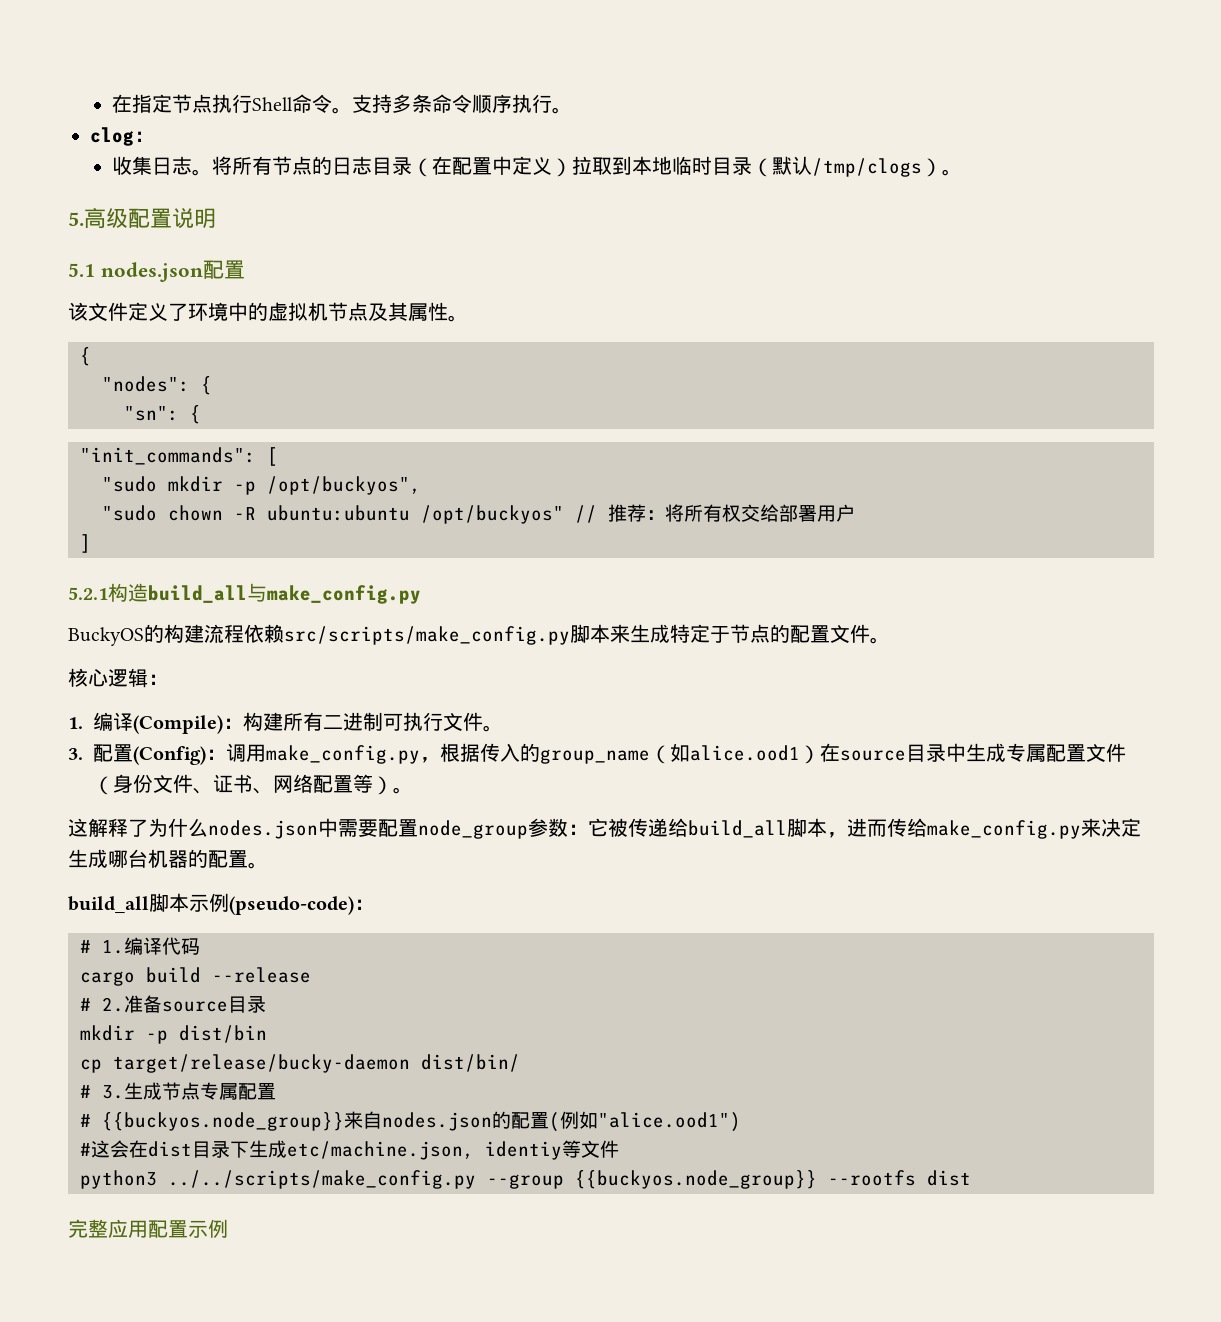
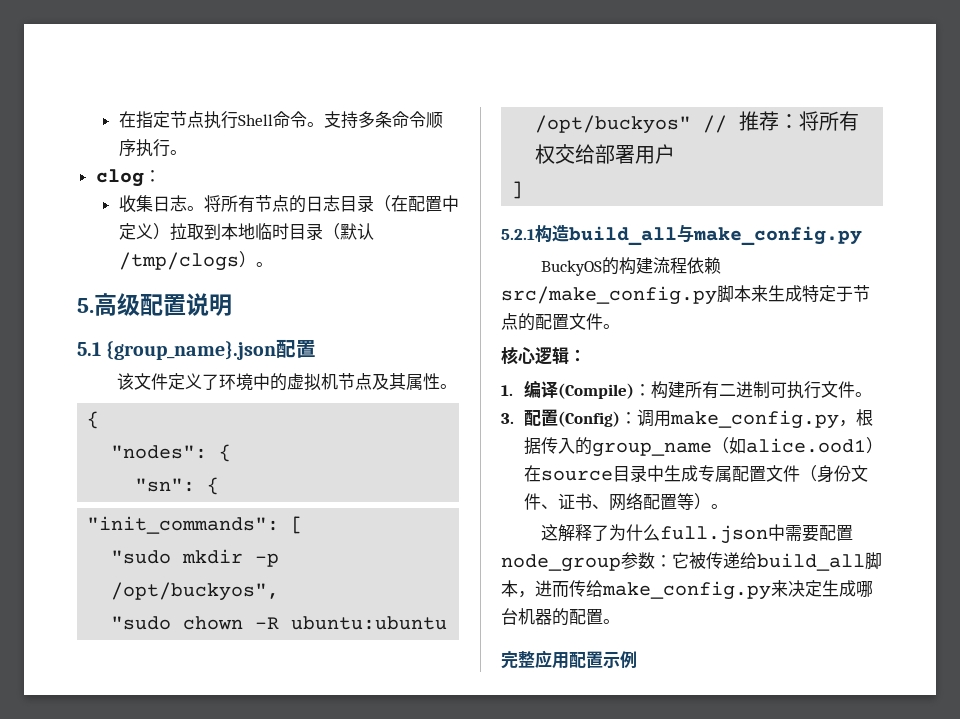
- 5.1 nodes.json配置
+ 5.1 {group_name}.json配置
- BuckyOS的构建流程依赖src/scripts/make_config.py脚本来生成特定于节点的配置文件。
+ BuckyOS的构建流程依赖src/make_config.py脚本来生成特定于节点的配置文件。
- 这解释了为什么nodes.json中需要配置node_group参数：它被传递给build_all脚本，进而传给make_config.py来决定生成哪台机器的配置。
+ 这解释了为什么full.json中需要配置node_group参数：它被传递给build_all脚本，进而传给make_config.py来决定生成哪台机器的配置。
- build_all脚本示例(pseudo-code)：
- # 1.编译代码
- cargo build --release
- # 2.准备source目录
- mkdir -p dist/bin
- cp target/release/bucky-daemon dist/bin/
- # 3.生成节点专属配置
- # {{buckyos.node_group}}来自nodes.json的配置(例如"alice.ood1")
- #这会在dist目录下生成etc/machine.json, identiy等文件
- python3 ../../scripts/make_config.py --group {{buckyos.node_group}} --rootfs dist

